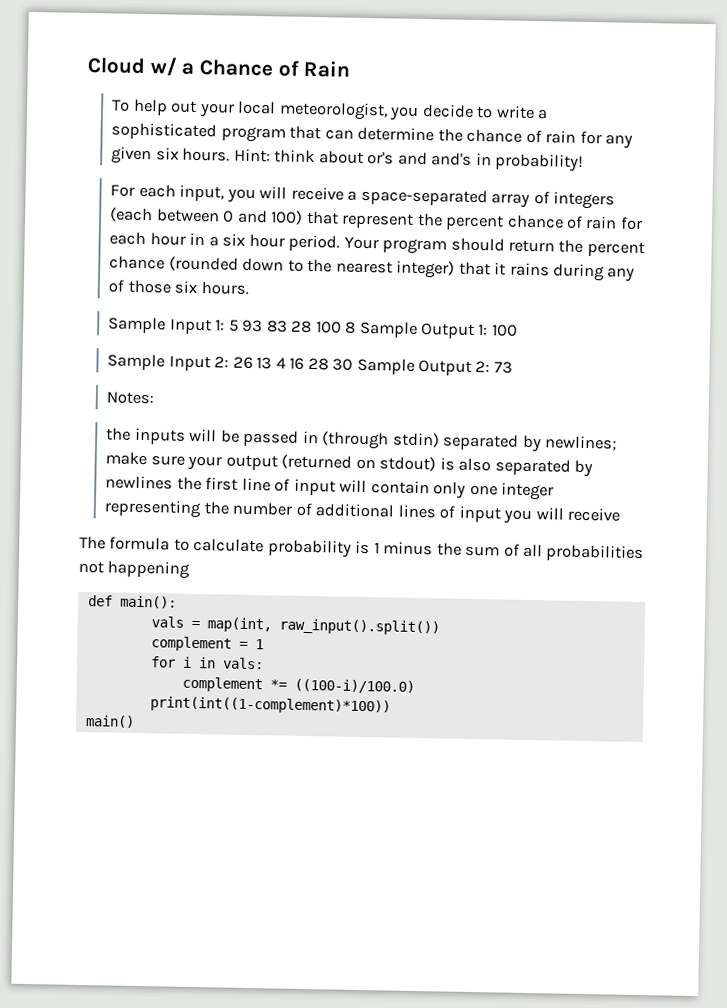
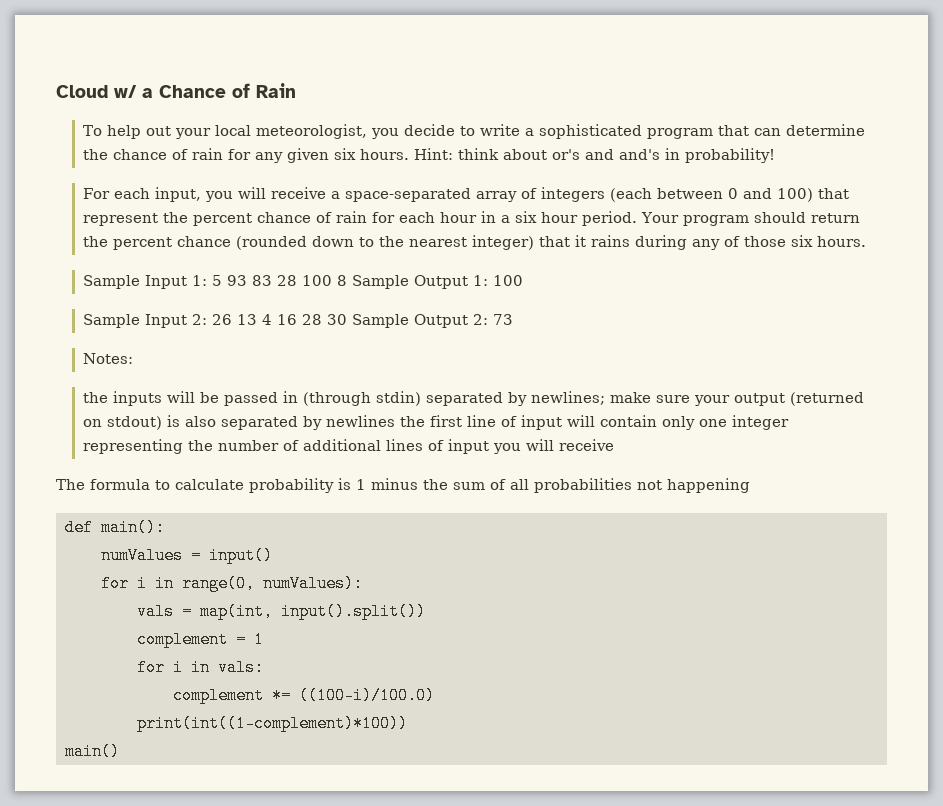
+ numValues = input()
+ for i in range(0, numValues):
- vals = map(int, raw_input().split())
+ vals = map(int, input().split())

